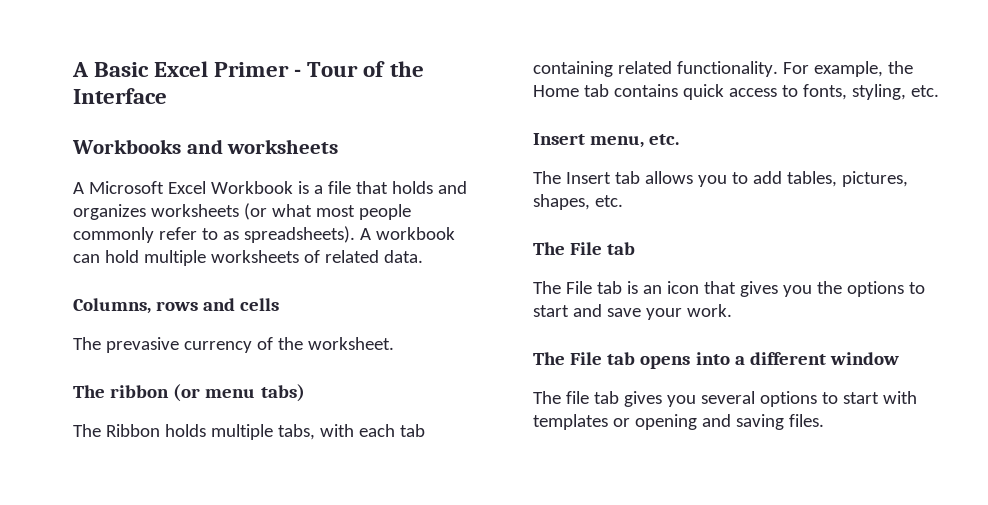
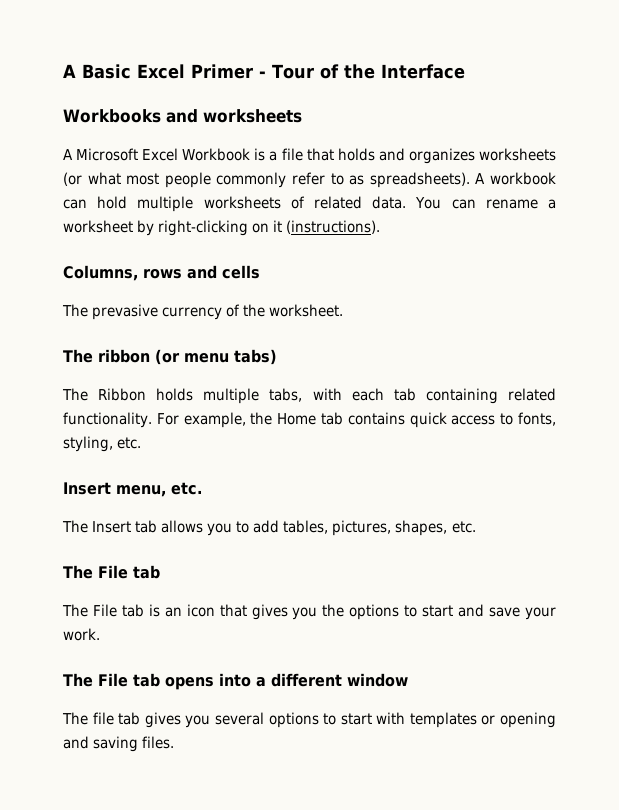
+ You can rename a worksheet by right-clicking on it (instructions).

